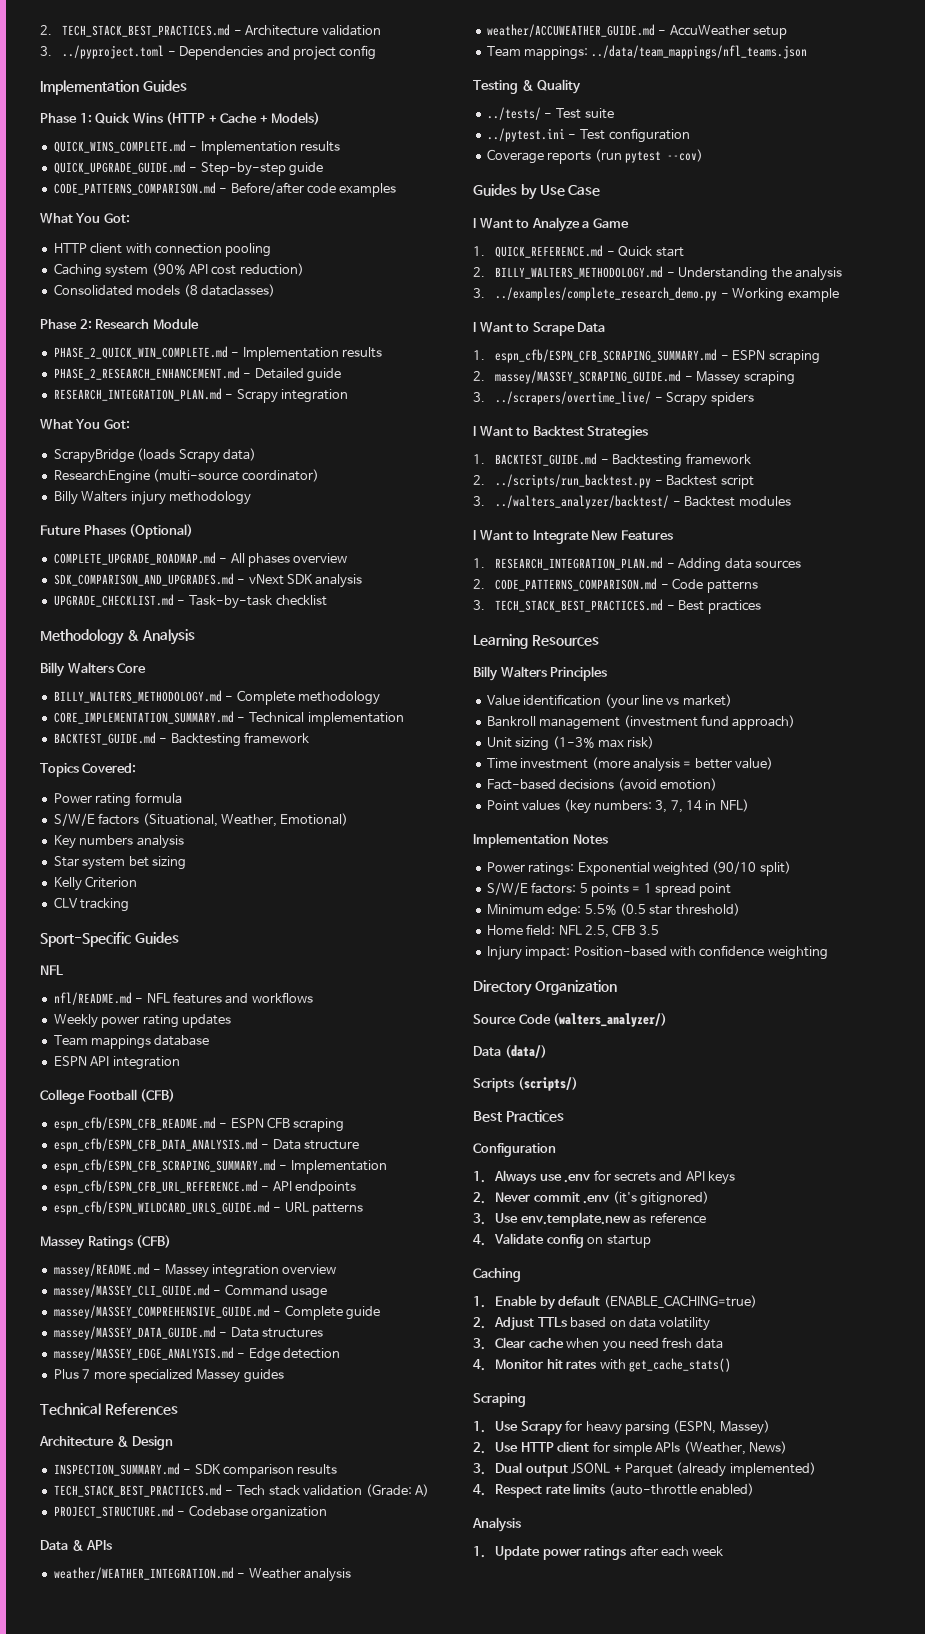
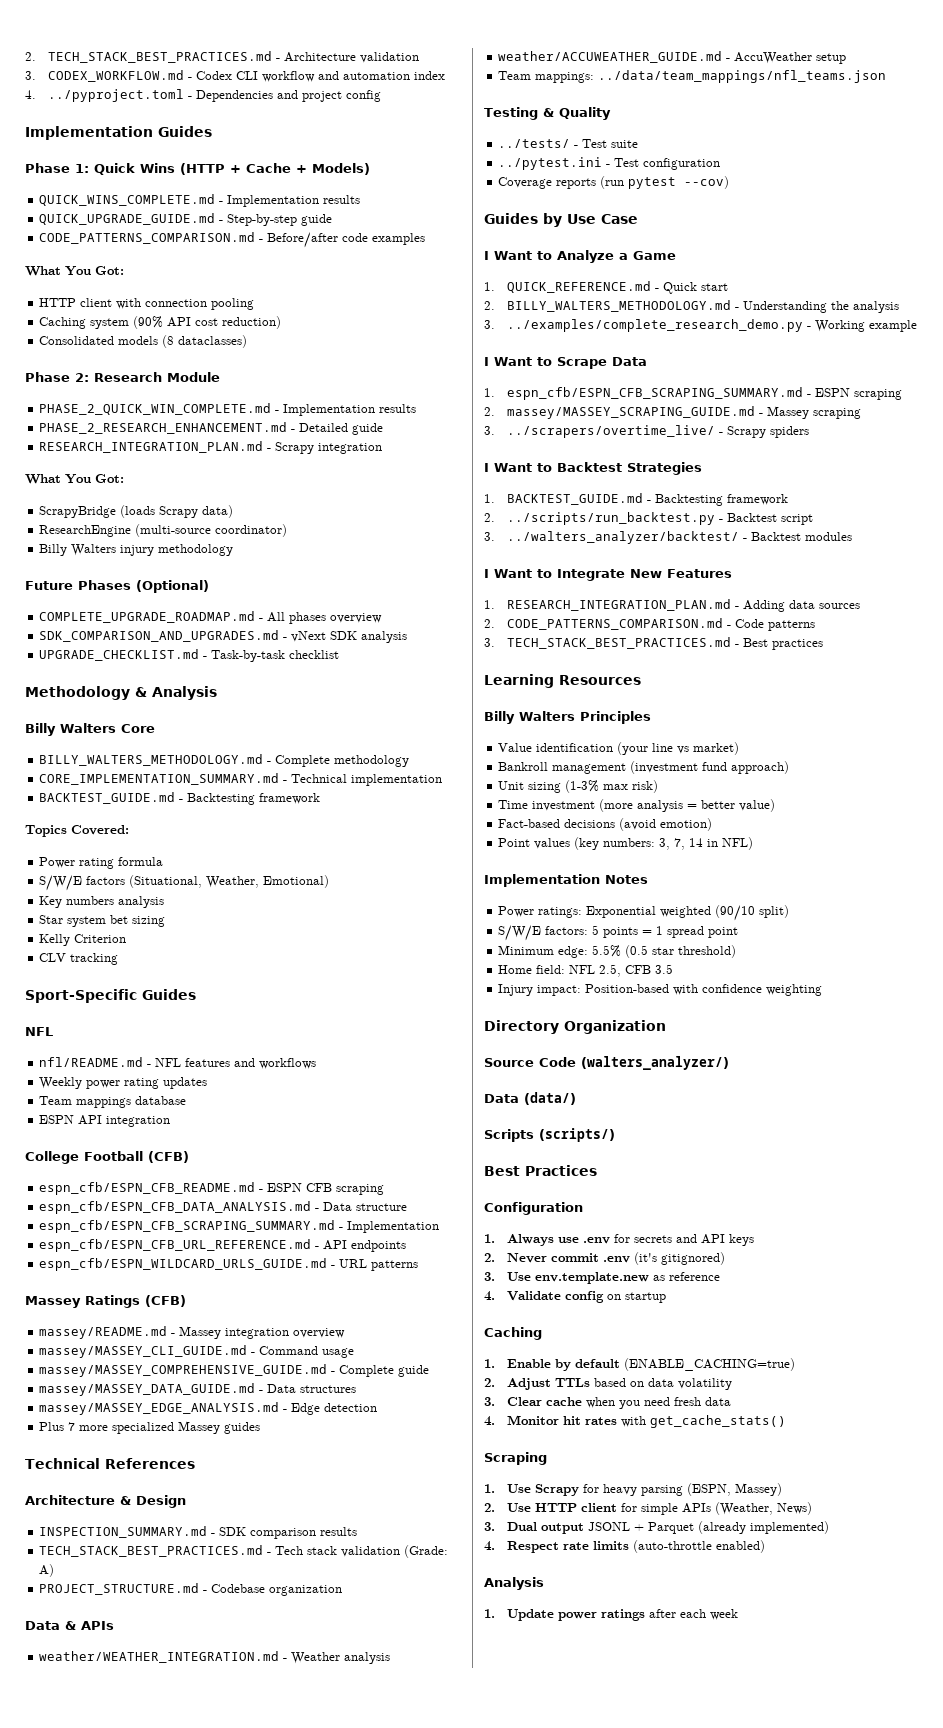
- 3. ../pyproject.toml - Dependencies and project config
+ 3. CODEX_WORKFLOW.md - Codex CLI workflow and automation index
+ 4. ../pyproject.toml - Dependencies and project config

